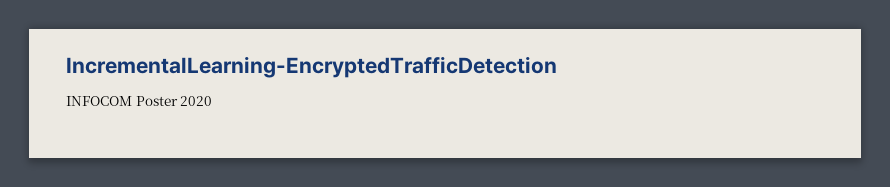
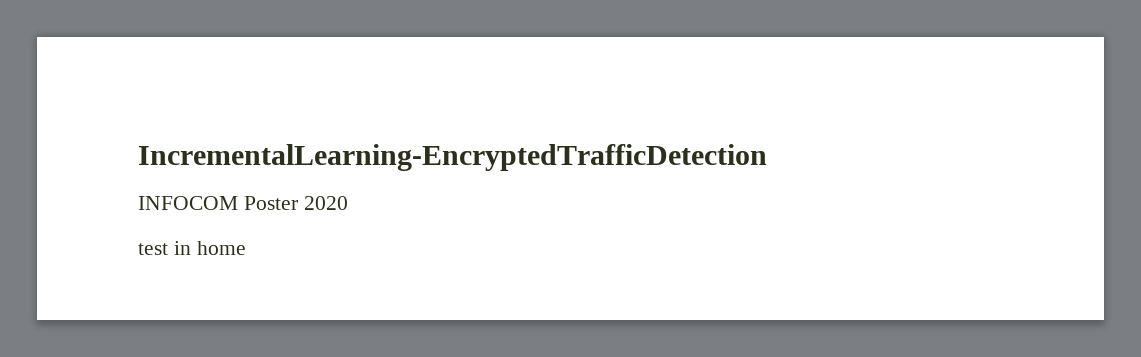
+ test in home

